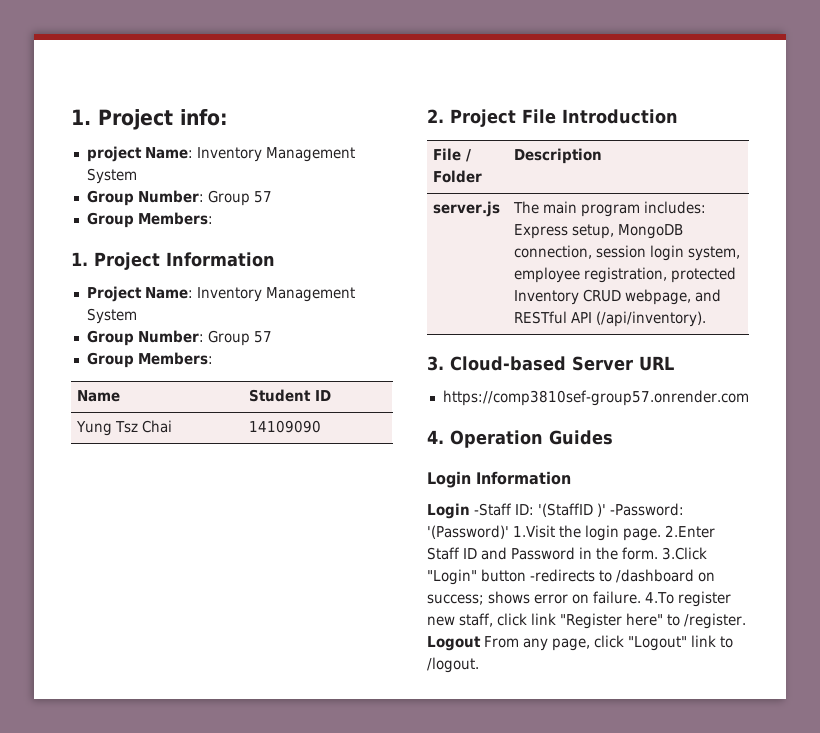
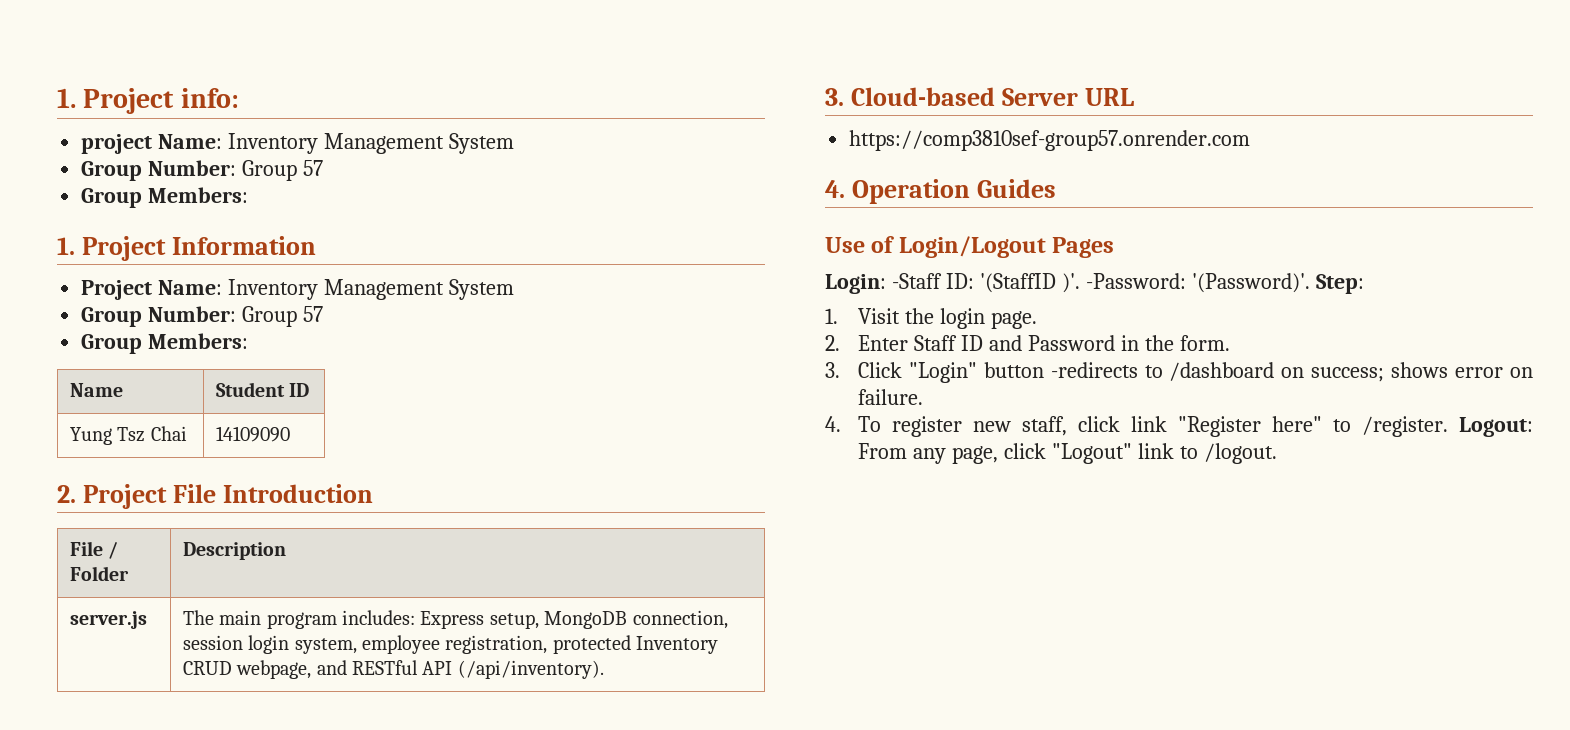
- Login Information
- Login -Staff ID: '(StaffID )' -Password: '(Password)' 1.Visit the login page. 2.Enter Staff ID and Password in the form. 3.Click "Login" button -redirects to /dashboard on success; shows error on failure. 4.To register new staff, click link "Register here" to /register.
+ Use of Login/Logout Pages
+ Login: -Staff ID: '(StaffID )'. -Password: '(Password)'. Step:
+ 1. Visit the login page.
+ 2. Enter Staff ID and Password in the form.
+ 3. Click "Login" button -redirects to /dashboard on success; shows error on failure.
+ 4. To register new staff, click link "Register here" to /register.
- Logout From any page, click "Logout" link to /logout.
+ Logout: From any page, click "Logout" link to /logout.

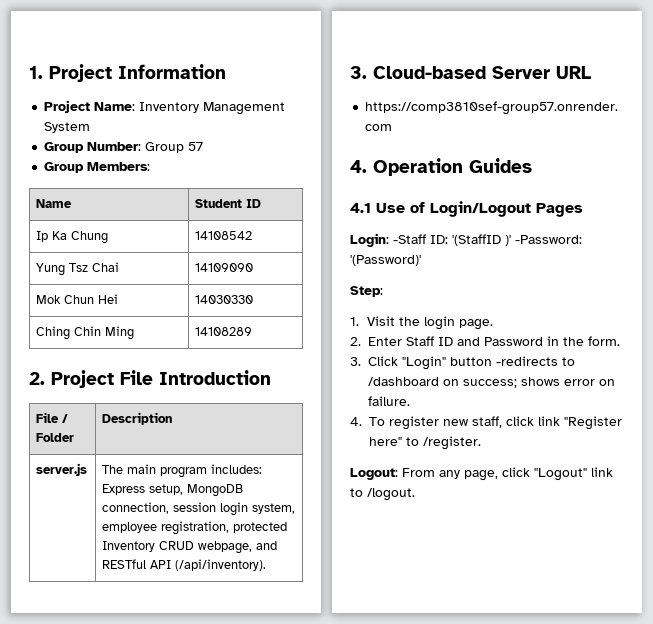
- 1. Project info:
- project Name: Inventory Management System
- Group Number: Group 57
- Group Members:
+ Ip Ka Chung | 14108542
+ Mok Chun Hei | 14030330
+ Ching Chin Ming | 14108289
- Use of Login/Logout Pages
+ 4.1 Use of Login/Logout Pages
- Login: -Staff ID: '(StaffID )'. -Password: '(Password)'. Step:
+ Login: -Staff ID: '(StaffID )' -Password: '(Password)'
+ Step:
- 4. To register new staff, click link "Register here" to /register. Logout: From any page, click "Logout" link to /logout.
+ 4. To register new staff, click link "Register here" to /register.
+ Logout: From any page, click "Logout" link to /logout.

